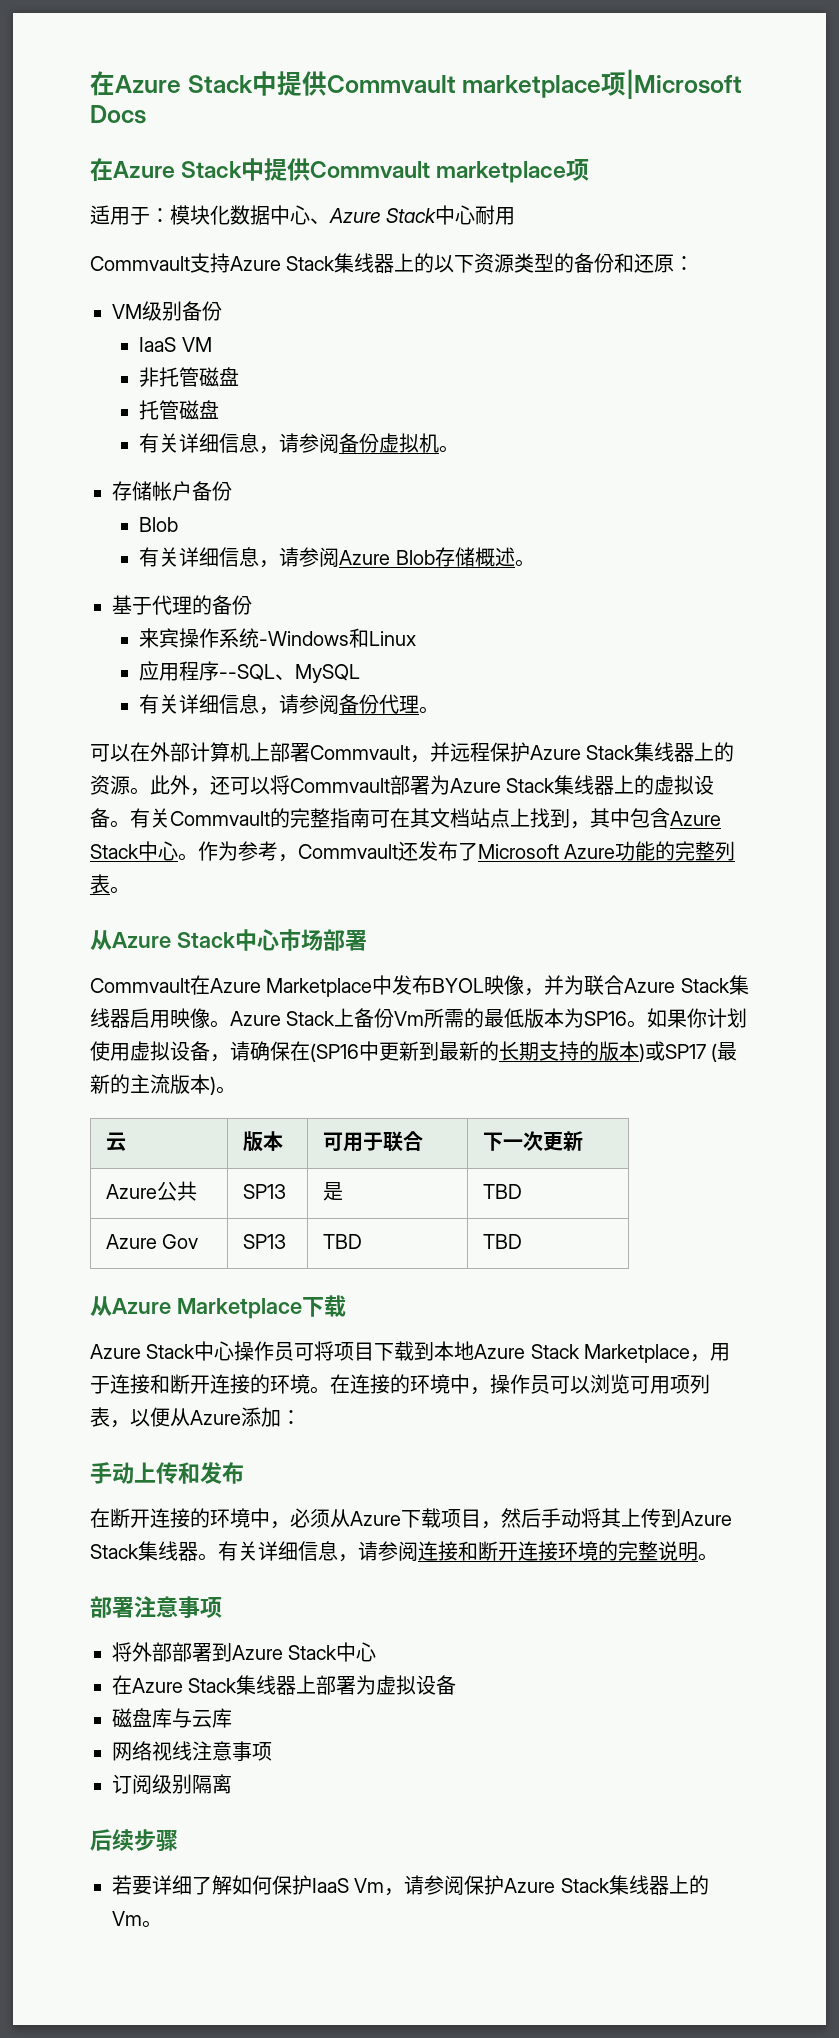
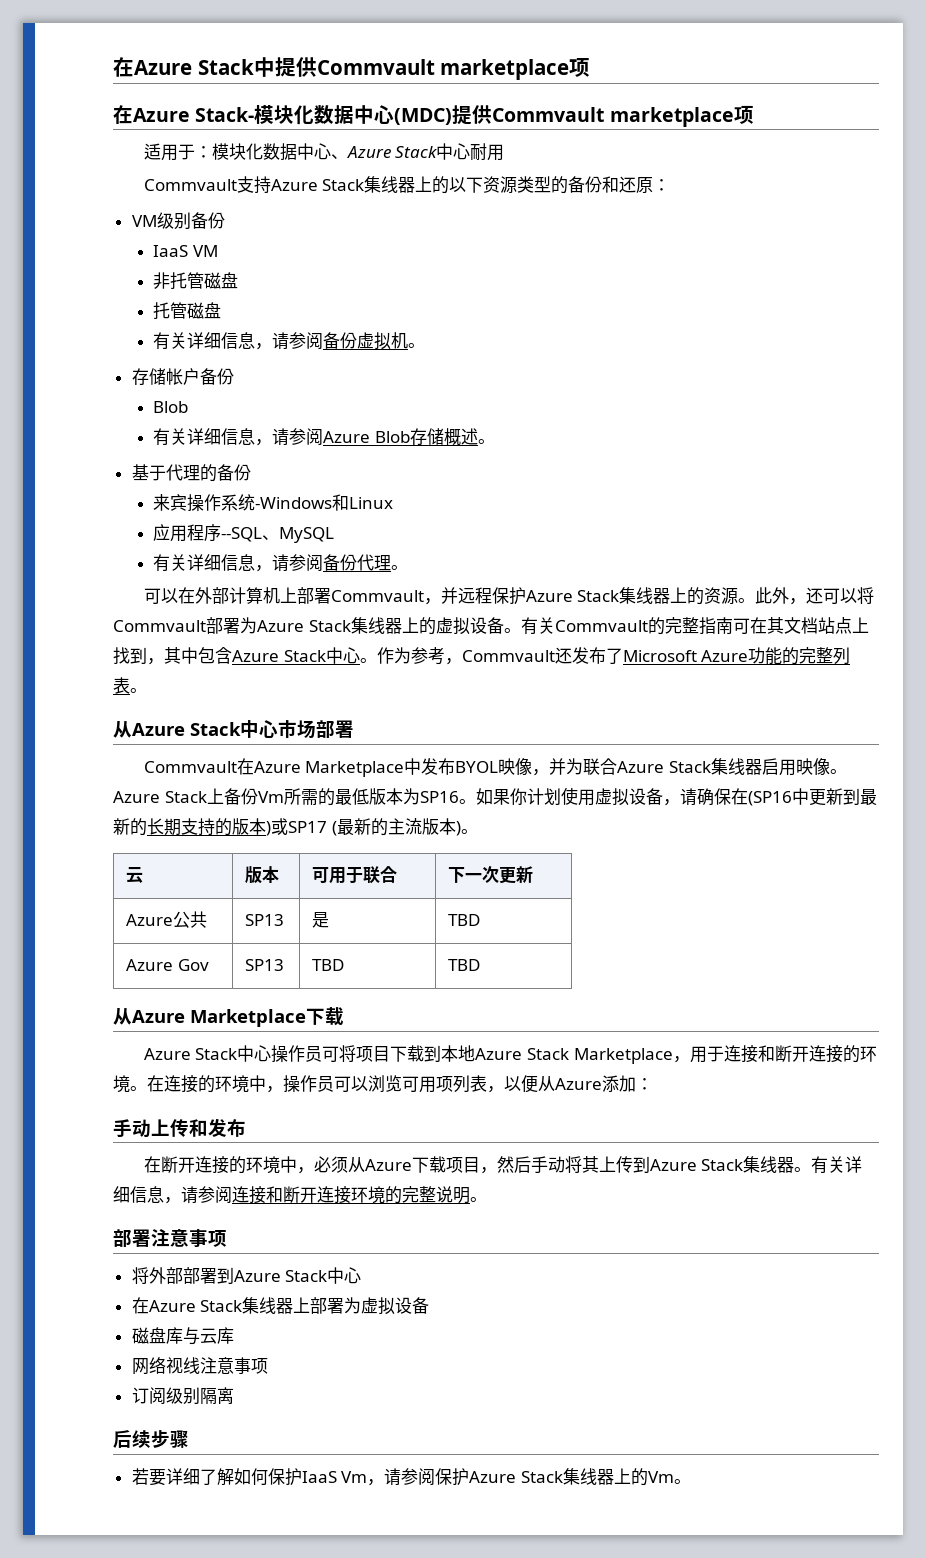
- 在Azure Stack中提供Commvault marketplace项|Microsoft Docs
  在Azure Stack中提供Commvault marketplace项
+ 在Azure Stack-模块化数据中心(MDC)提供Commvault marketplace项

